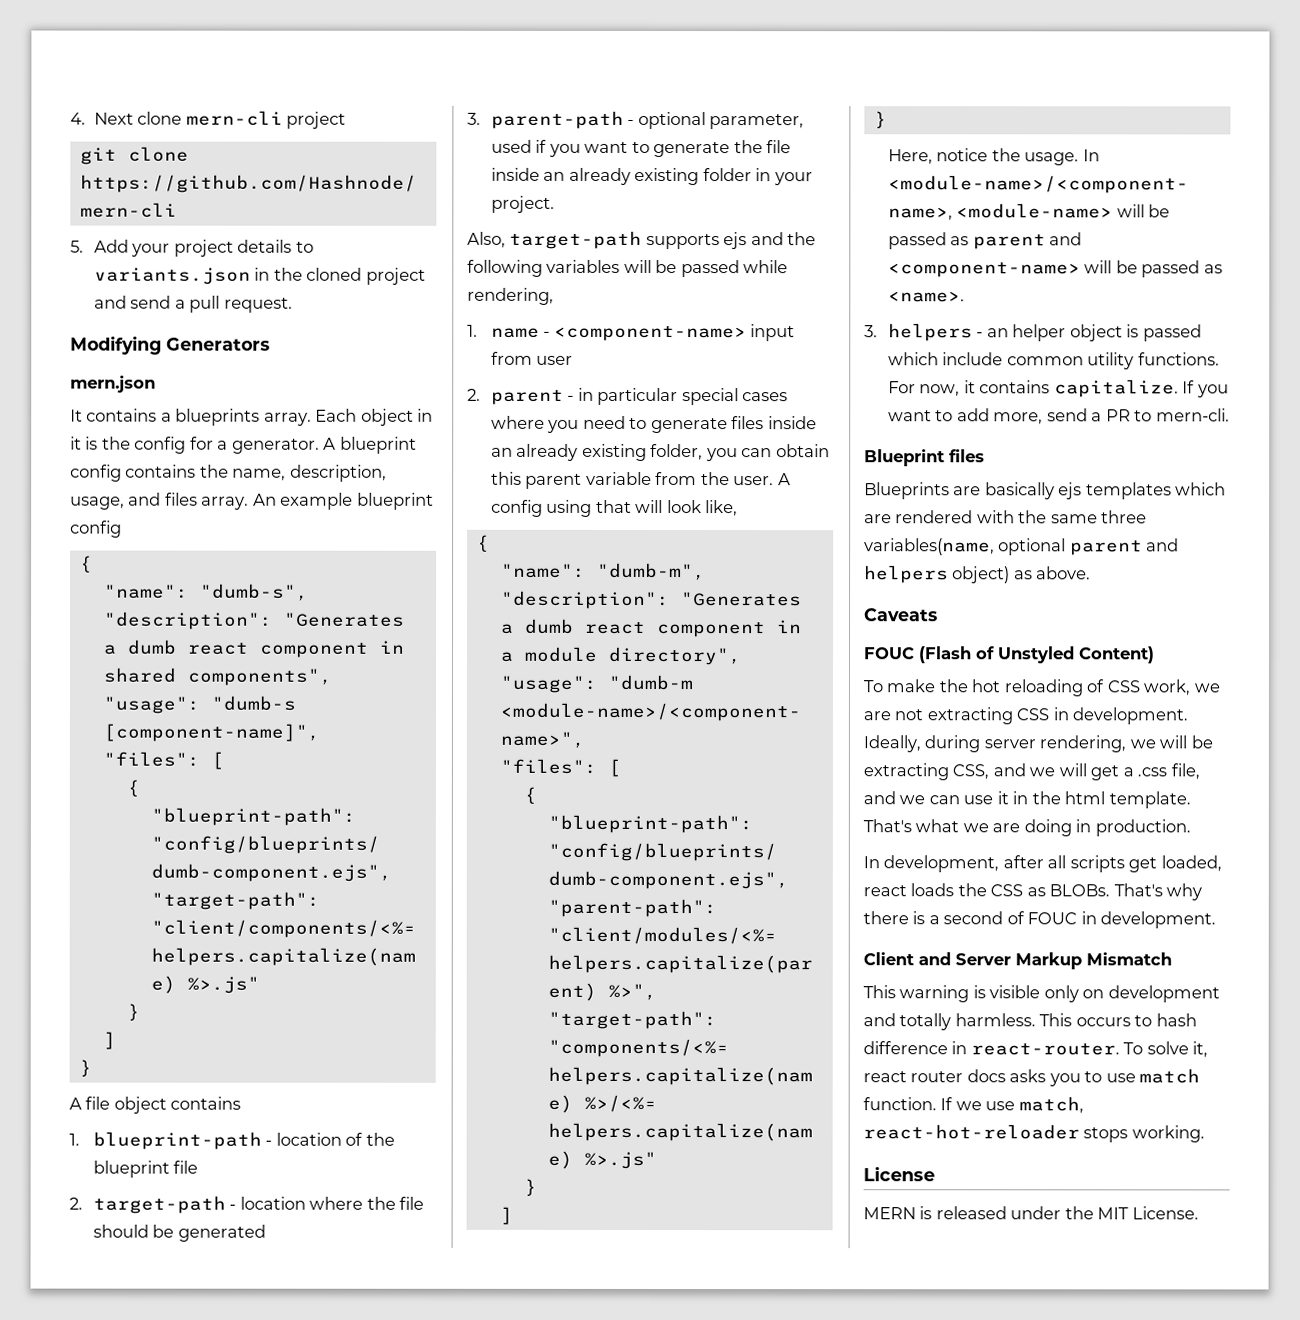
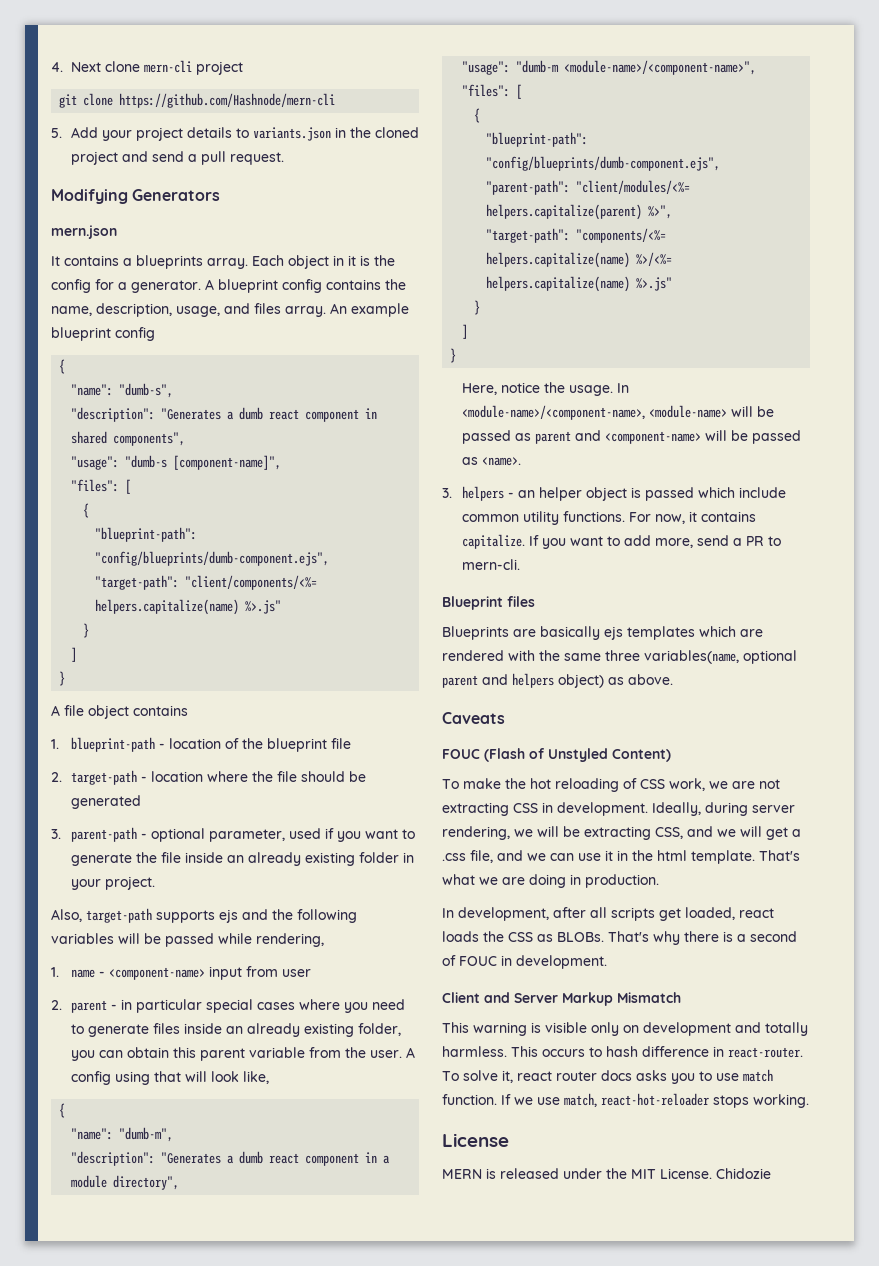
+ Chidozie

